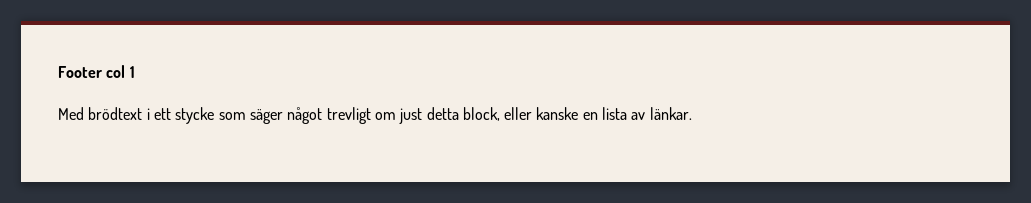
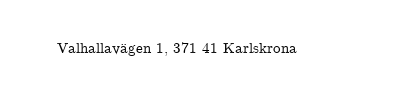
- Footer col 1
- Med brödtext i ett stycke som säger något trevligt om just detta block, eller kanske en lista av länkar.
+ Valhallavägen 1, 371 41 Karlskrona

